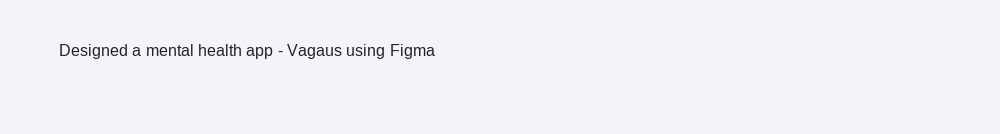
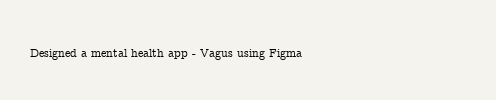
- Designed a mental health app - Vagaus using Figma
+ Designed a mental health app - Vagus using Figma

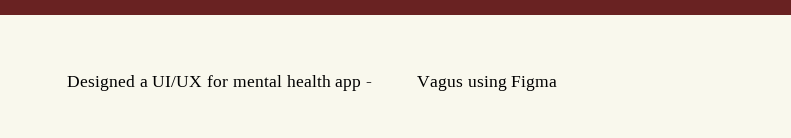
- Designed a mental health app - Vagus using Figma
+ Designed a UI/UX for mental health app - Vagus using Figma

